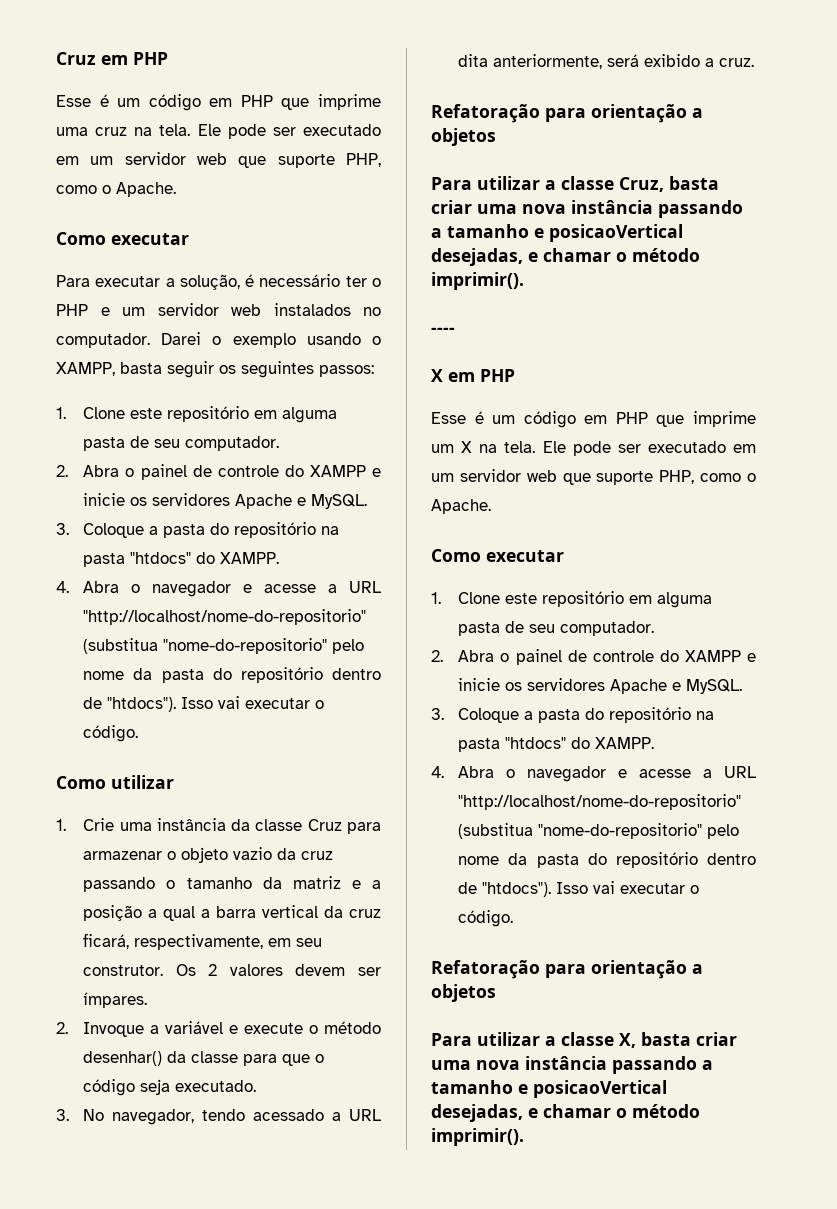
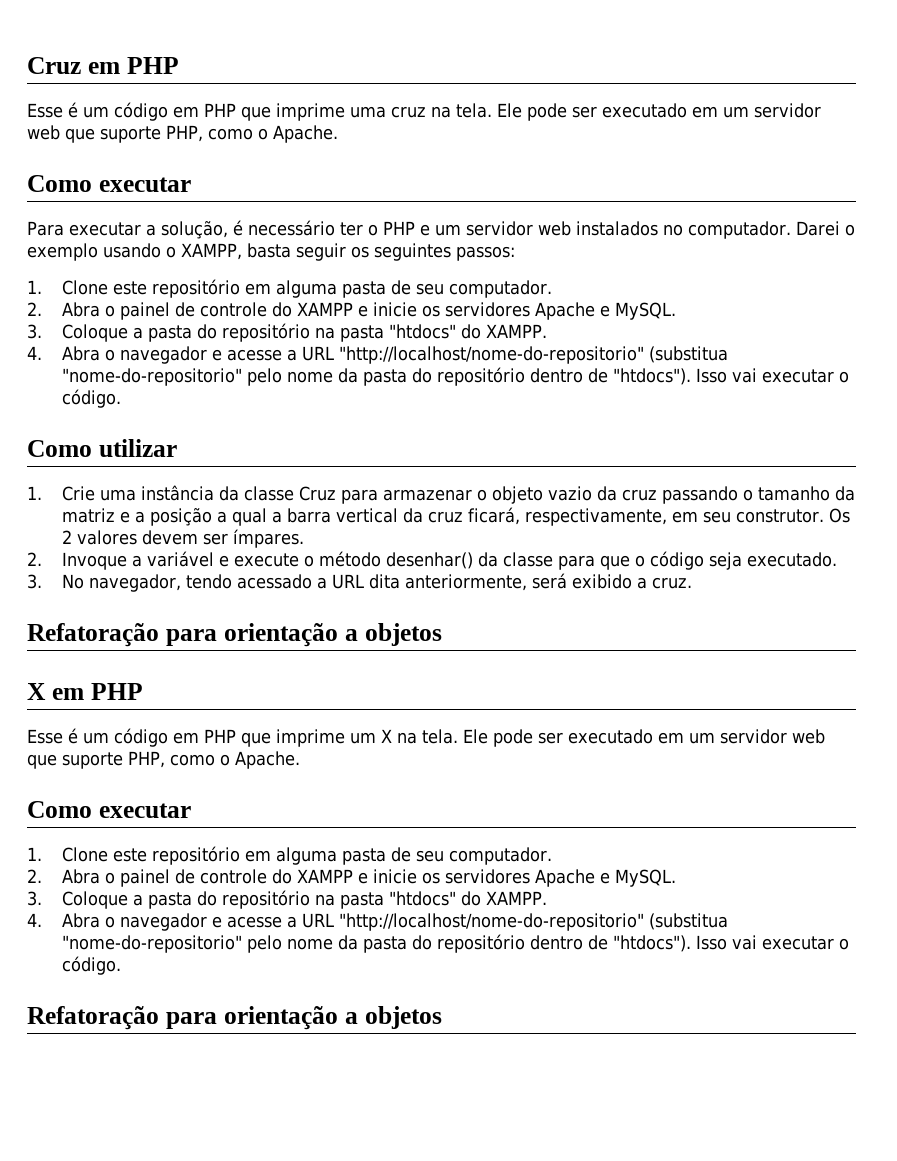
- Para utilizar a classe Cruz, basta criar uma nova instância passando a tamanho e posicaoVertical desejadas, e chamar o método imprimir().
- ----
- Para utilizar a classe X, basta criar uma nova instância passando a tamanho e posicaoVertical desejadas, e chamar o método imprimir().

